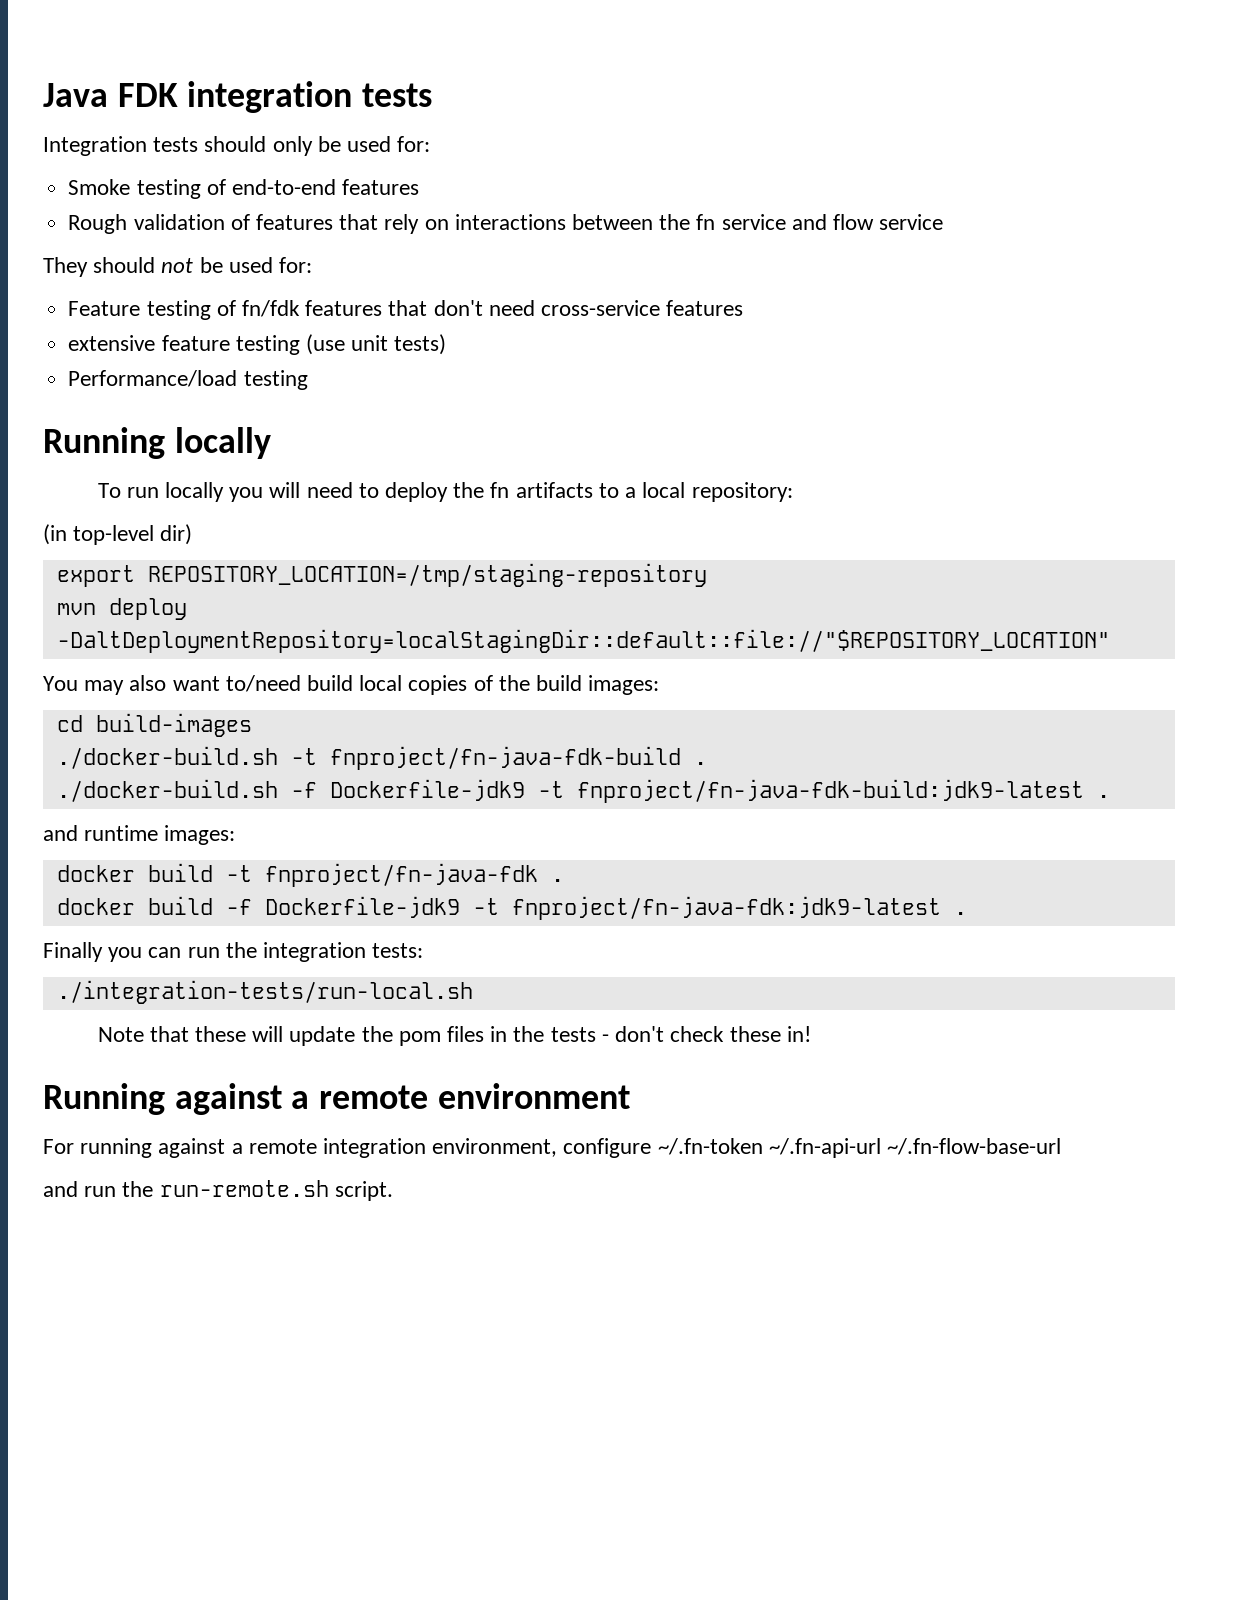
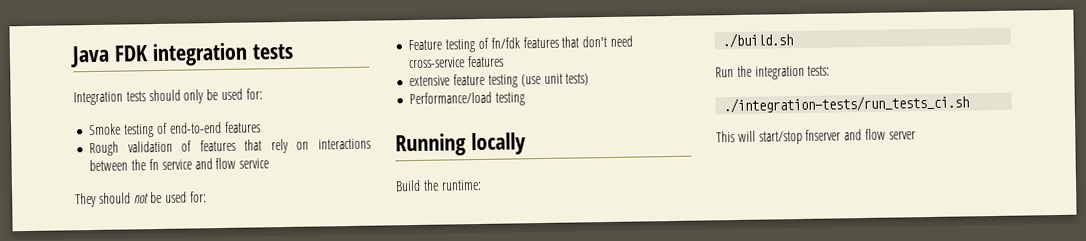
- To run locally you will need to deploy the fn artifacts to a local repository:
- (in top-level dir)
- export REPOSITORY_LOCATION=/tmp/staging-repository
- mvn deploy -DaltDeploymentRepository=localStagingDir::default::file://"$REPOSITORY_LOCATION"
- You may also want to/need build local copies of the build images:
- cd build-images
- ./docker-build.sh -t fnproject/fn-java-fdk-build .
- ./docker-build.sh -f Dockerfile-jdk9 -t fnproject/fn-java-fdk-build:jdk9-latest .
- and runtime images:
- docker build -t fnproject/fn-java-fdk .
- docker build -f Dockerfile-jdk9 -t fnproject/fn-java-fdk:jdk9-latest .
- Finally you can run the integration tests:
- ./integration-tests/run-local.sh
- Note that these will update the pom files in the tests - don't check these in!
- Running against a remote environment
- For running against a remote integration environment, configure ~/.fn-token ~/.fn-api-url ~/.fn-flow-base-url
- and run the run-remote.sh script.
+ Build the runtime:
+ ./build.sh
+ Run the integration tests:
+ ./integration-tests/run_tests_ci.sh
+ This will start/stop fnserver and flow server

